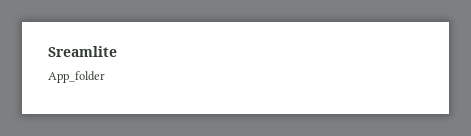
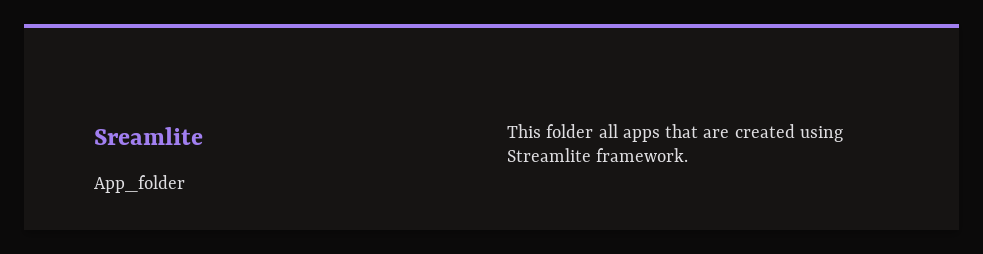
+ This folder all apps that are created using Streamlite framework.

